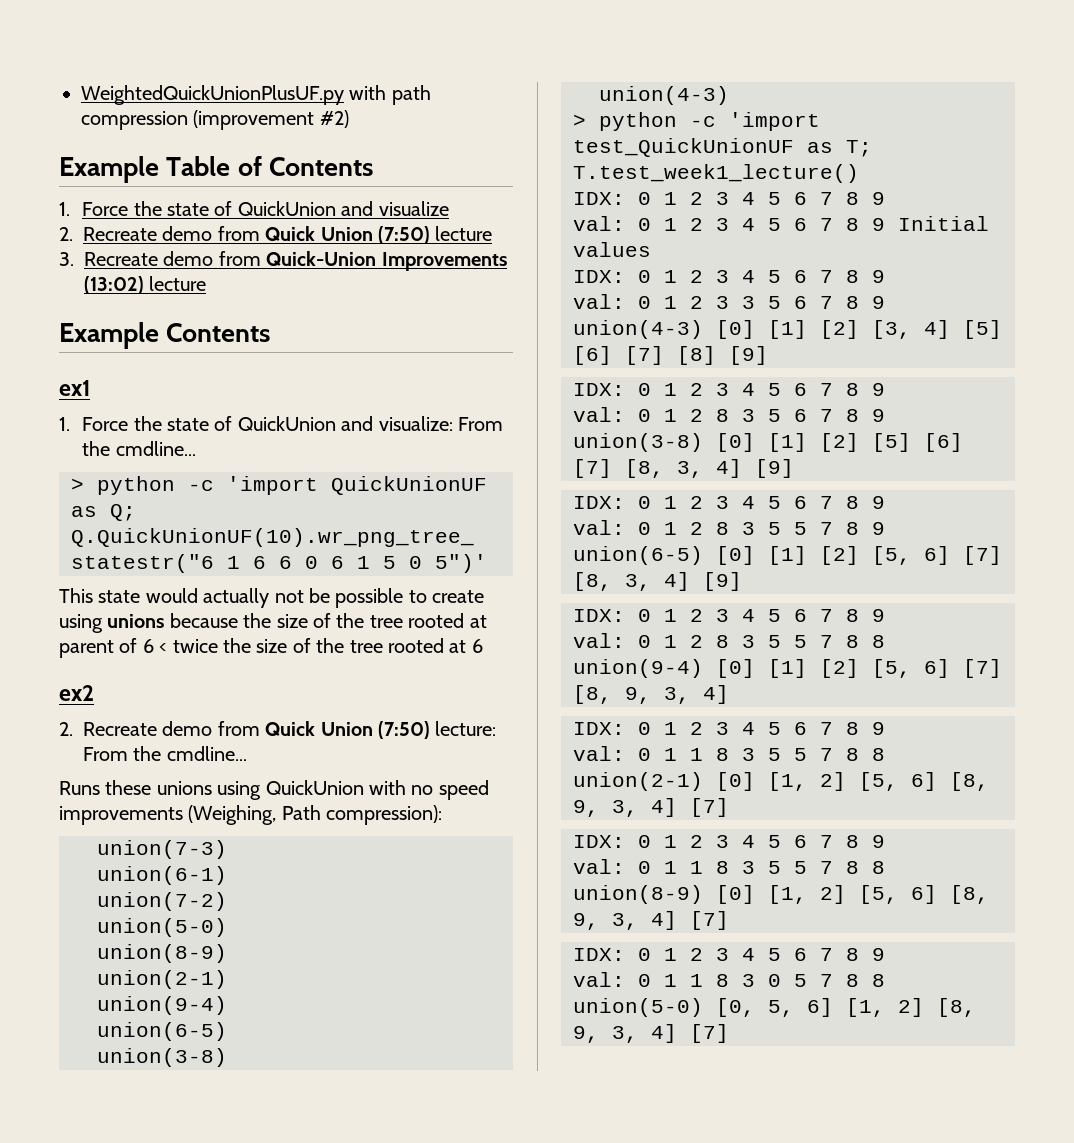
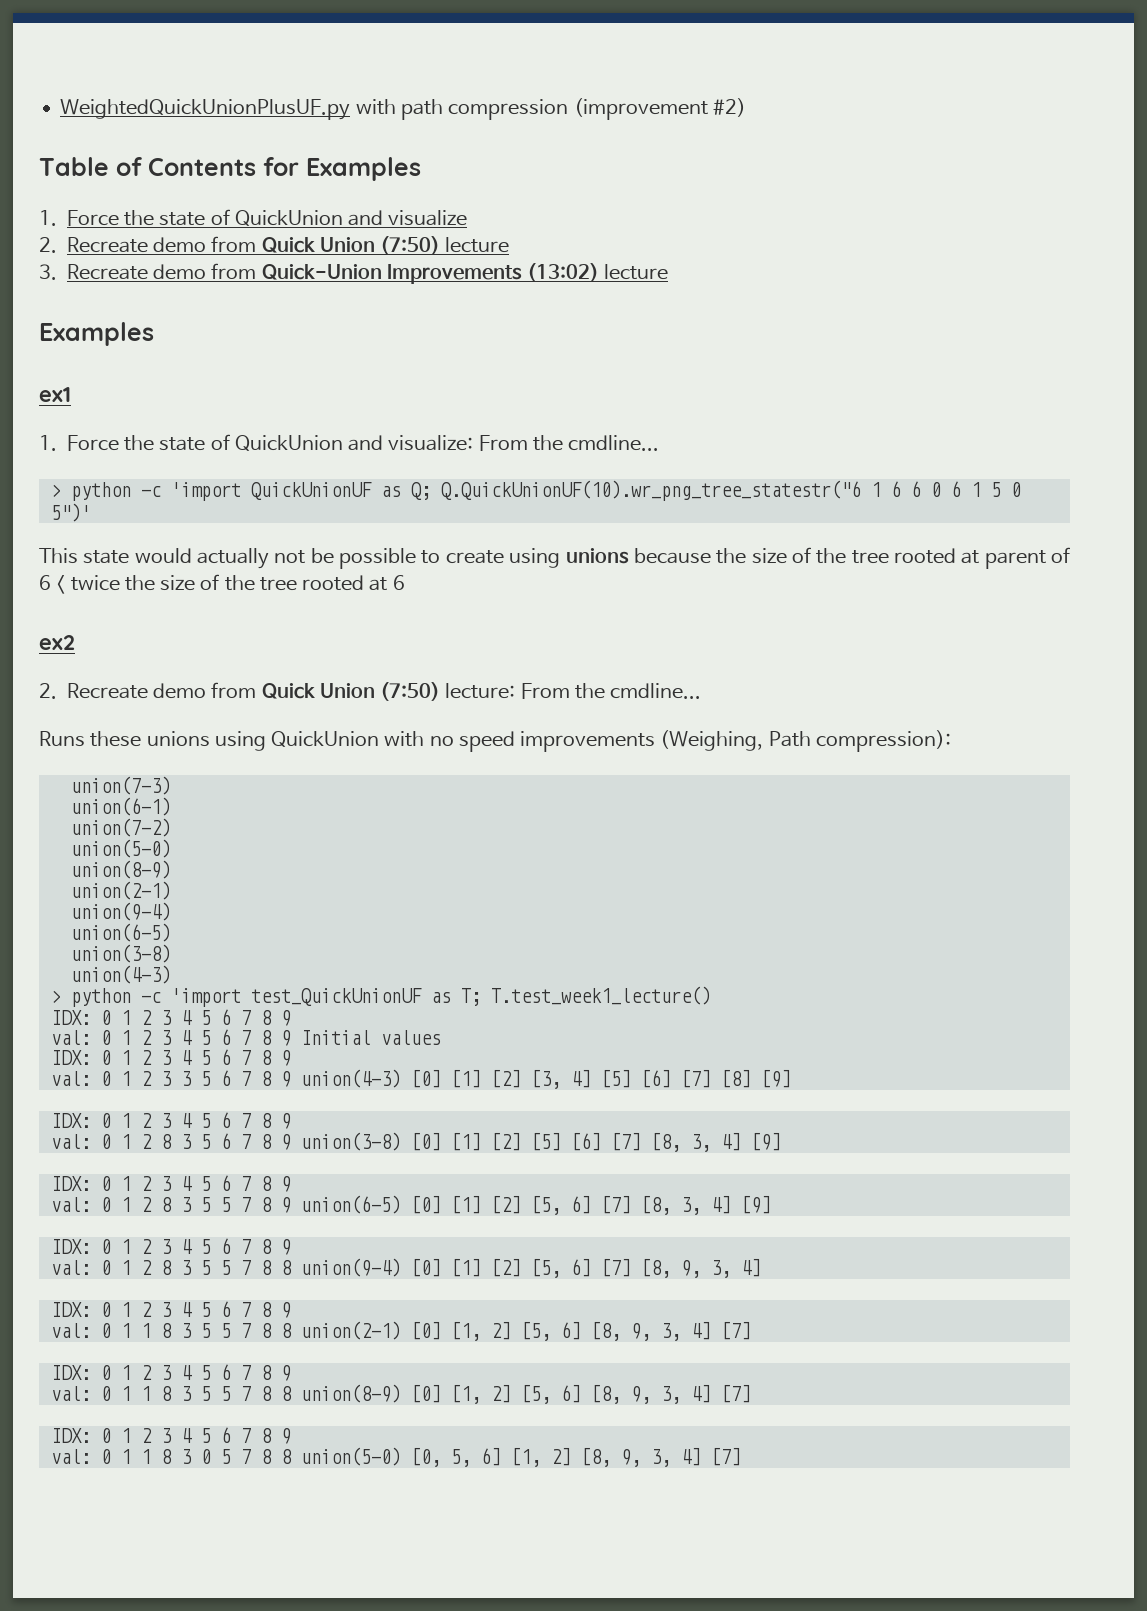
- Example Table of Contents
+ Table of Contents for Examples
  3. Recreate demo from Quick-Union Improvements (13:02) lecture
- Example Contents
+ Examples

